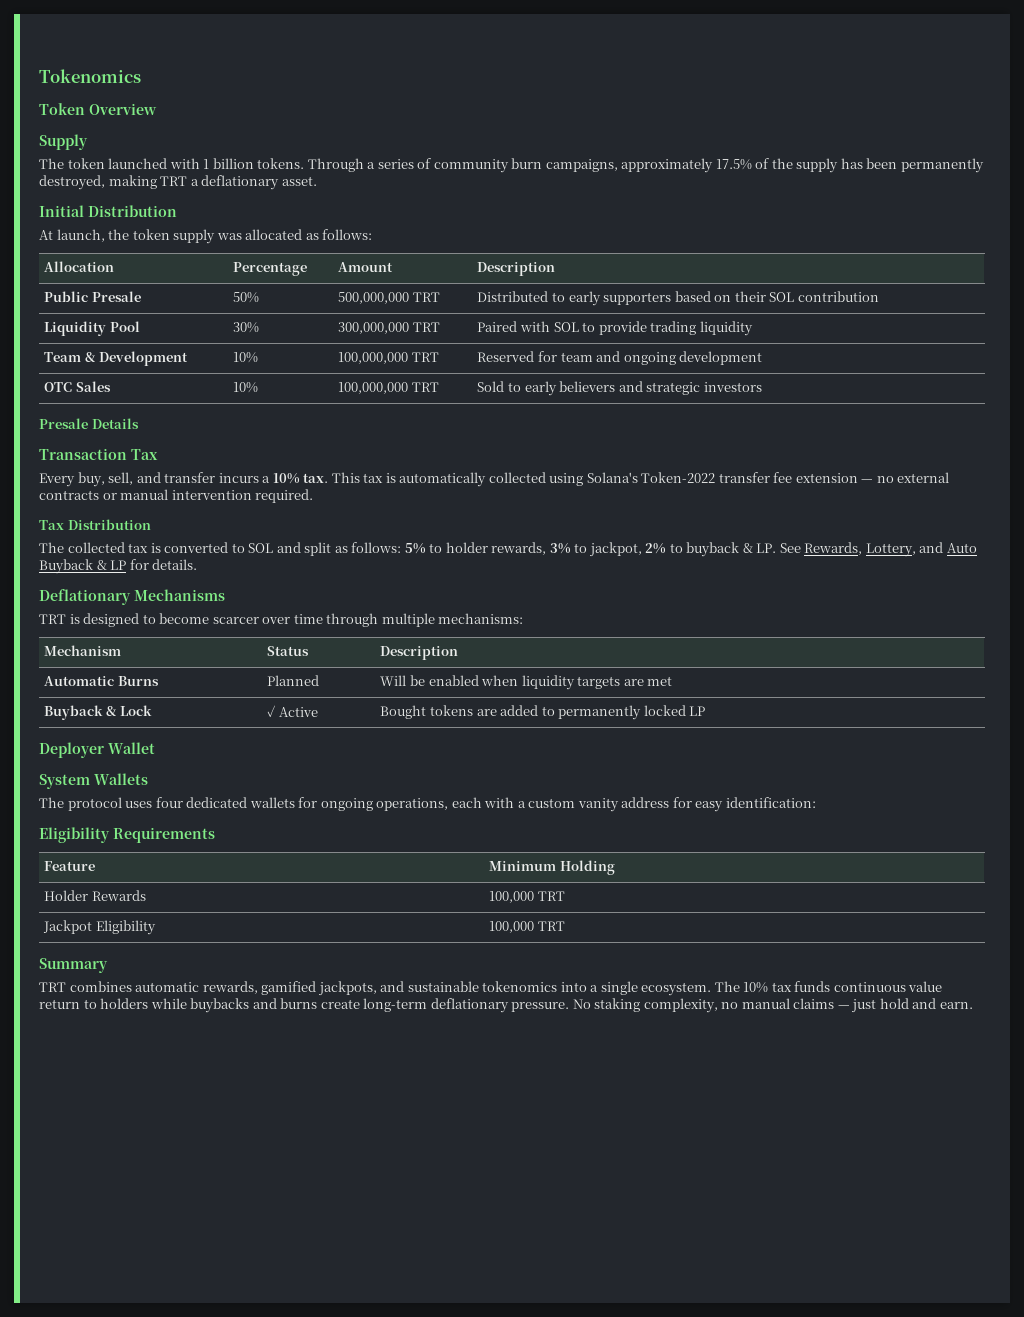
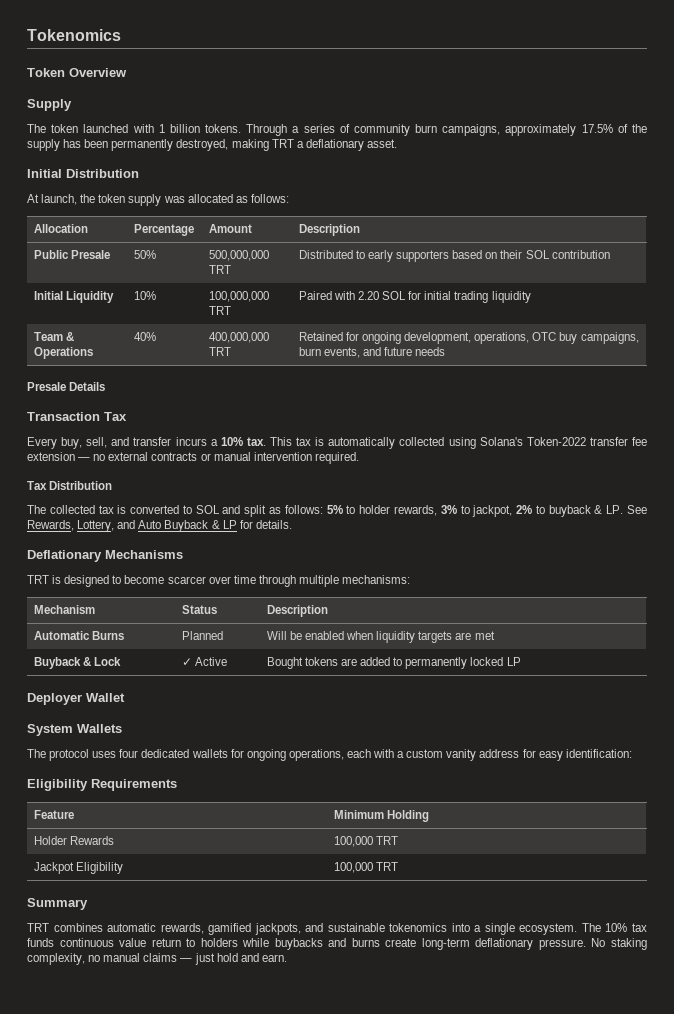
- Liquidity Pool | 30% | 300,000,000 TRT | Paired with SOL to provide trading liquidity
- Team & Development | 10% | 100,000,000 TRT | Reserved for team and ongoing development
- OTC Sales | 10% | 100,000,000 TRT | Sold to early believers and strategic investors
+ Initial Liquidity | 10% | 100,000,000 TRT | Paired with 2.20 SOL for initial trading liquidity
+ Team & Operations | 40% | 400,000,000 TRT | Retained for ongoing development, operations, OTC buy campaigns, burn events, and future needs

